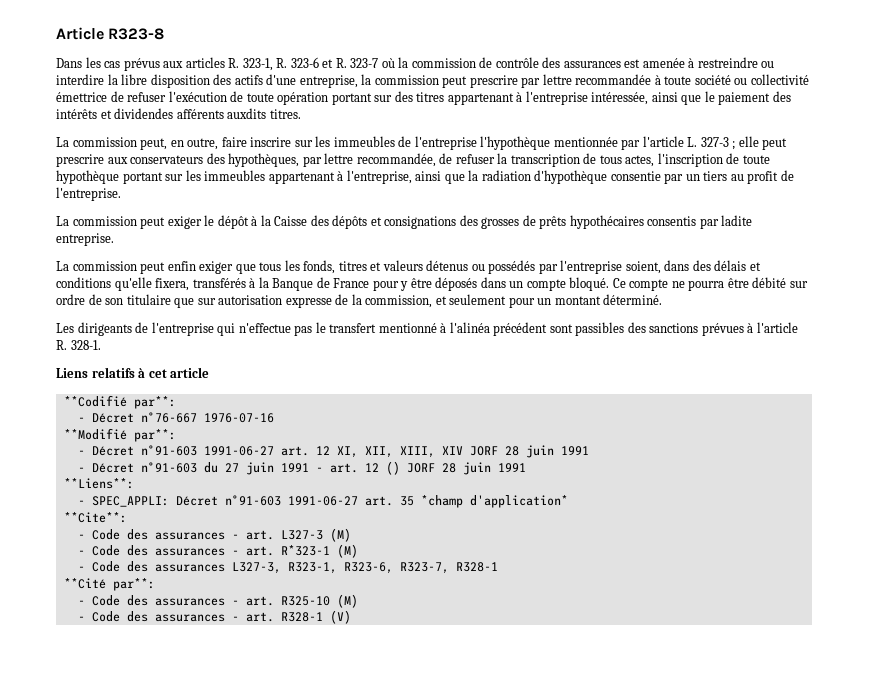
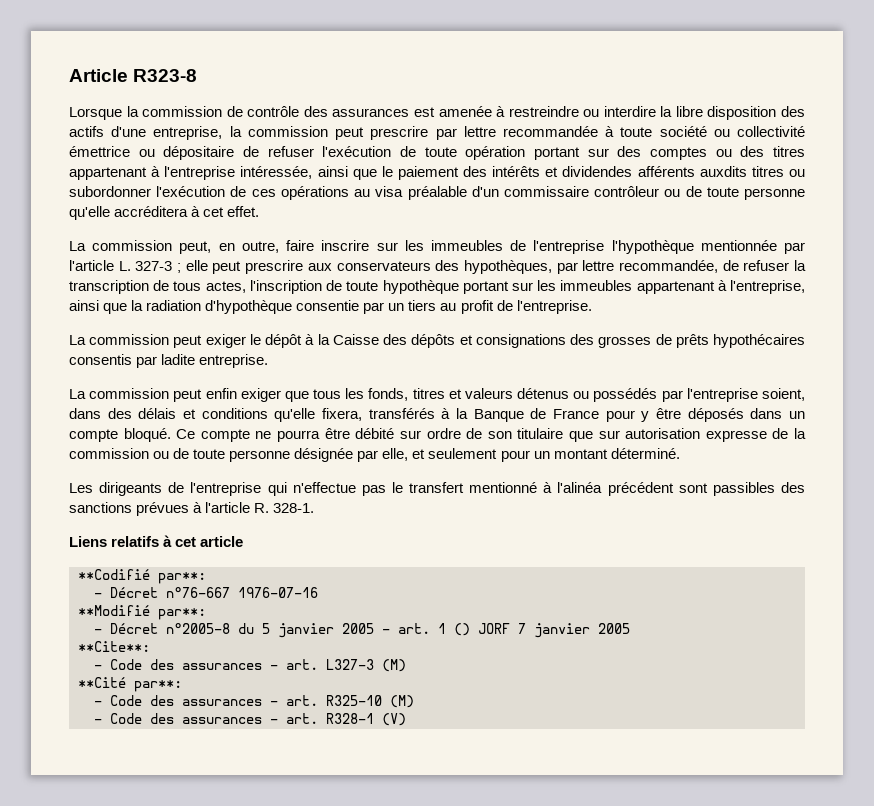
- Dans les cas prévus aux articles R. 323-1, R. 323-6 et R. 323-7 où la commission de contrôle des assurances est amenée à restreindre ou interdire la libre disposition des actifs d'une entreprise, la commission peut prescrire par lettre recommandée à toute société ou collectivité émettrice de refuser l'exécution de toute opération portant sur des titres appartenant à l'entreprise intéressée, ainsi que le paiement des intérêts et dividendes afférents auxdits titres.
+ Lorsque la commission de contrôle des assurances est amenée à restreindre ou interdire la libre disposition des actifs d'une entreprise, la commission peut prescrire par lettre recommandée à toute société ou collectivité émettrice ou dépositaire de refuser l'exécution de toute opération portant sur des comptes ou des titres appartenant à l'entreprise intéressée, ainsi que le paiement des intérêts et dividendes afférents auxdits titres ou subordonner l'exécution de ces opérations au visa préalable d'un commissaire contrôleur ou de toute personne qu'elle accréditera à cet effet.
- Ce compte ne pourra être débité sur ordre de son titulaire que sur autorisation expresse de la commission, et seulement pour un montant déterminé.
+ Ce compte ne pourra être débité sur ordre de son titulaire que sur autorisation expresse de la commission ou de toute personne désignée par elle, et seulement pour un montant déterminé.
- - Décret n°91-603 1991-06-27 art. 12 XI, XII, XIII, XIV JORF 28 juin 1991
- - Décret n°91-603 du 27 juin 1991 - art. 12 () JORF 28 juin 1991
- **Liens**:
- - SPEC_APPLI: Décret n°91-603 1991-06-27 art. 35 *champ d'application*
+ - Décret n°2005-8 du 5 janvier 2005 - art. 1 () JORF 7 janvier 2005
- - Code des assurances - art. R*323-1 (M)
- - Code des assurances L327-3, R323-1, R323-6, R323-7, R328-1

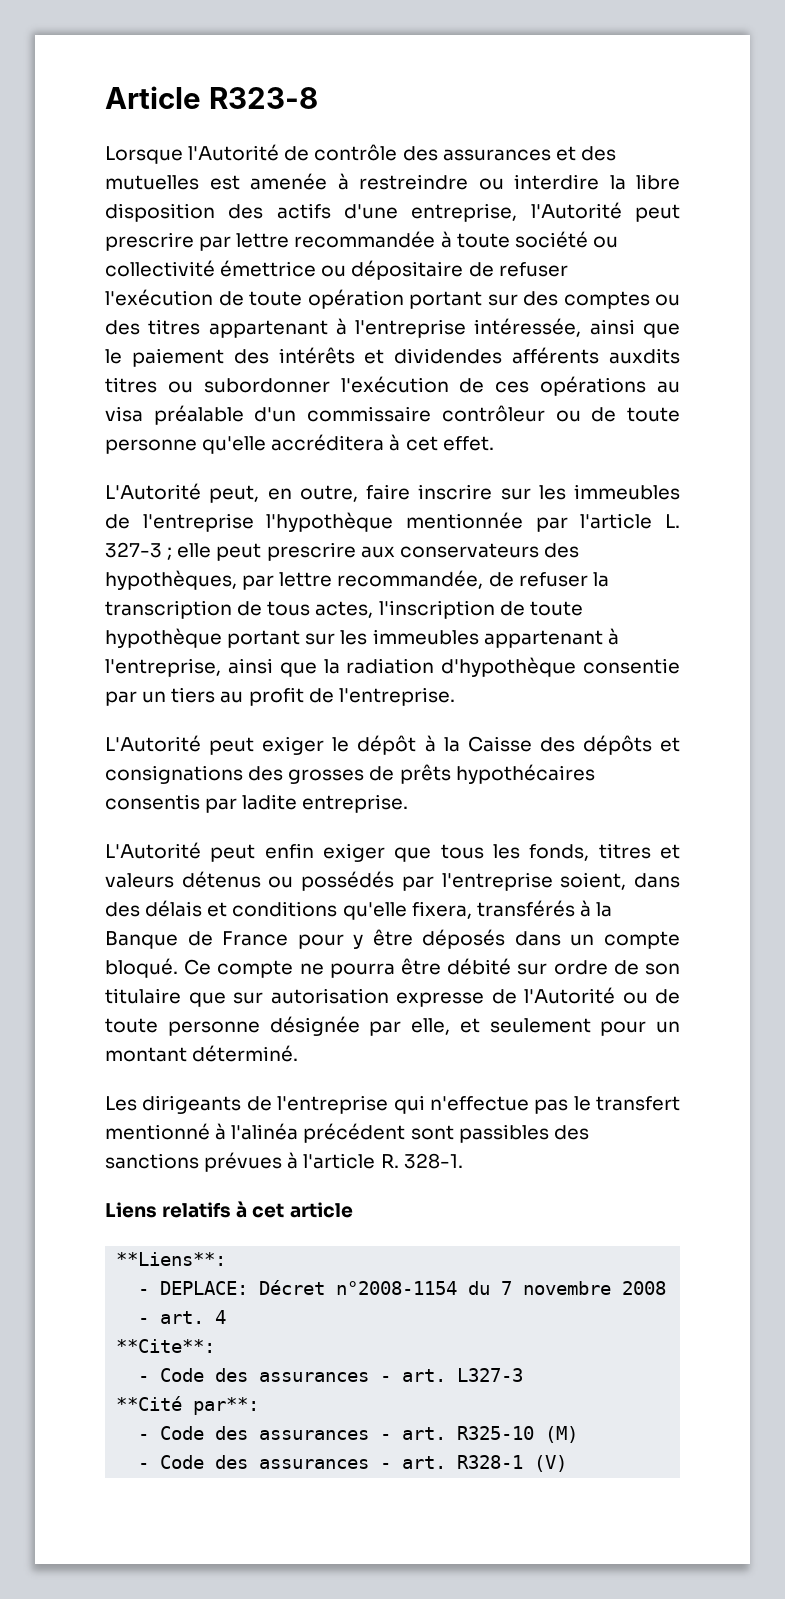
- Lorsque la commission de contrôle des assurances est amenée à restreindre ou interdire la libre disposition des actifs d'une entreprise, la commission peut prescrire par lettre recommandée à toute société ou collectivité émettrice ou dépositaire de refuser l'exécution de toute opération portant sur des comptes ou des titres appartenant à l'entreprise intéressée, ainsi que le paiement des intérêts et dividendes afférents auxdits titres ou subordonner l'exécution de ces opérations au visa préalable d'un commissaire contrôleur ou de toute personne qu'elle accréditera à cet effet.
+ Lorsque l'Autorité de contrôle des assurances et des mutuelles est amenée à restreindre ou interdire la libre disposition des actifs d'une entreprise, l'Autorité peut prescrire par lettre recommandée à toute société ou collectivité émettrice ou dépositaire de refuser l'exécution de toute opération portant sur des comptes ou des titres appartenant à l'entreprise intéressée, ainsi que le paiement des intérêts et dividendes afférents auxdits titres ou subordonner l'exécution de ces opérations au visa préalable d'un commissaire contrôleur ou de toute personne qu'elle accréditera à cet effet.
- La commission peut, en outre, faire inscrire sur les immeubles de l'entreprise l'hypothèque mentionnée par l'article L. 327-3 ; elle peut prescrire aux conservateurs des hypothèques, par lettre recommandée, de refuser la transcription de tous actes, l'inscription de toute hypothèque portant sur les immeubles appartenant à l'entreprise, ainsi que la radiation d'hypothèque consentie par un tiers au profit de l'entreprise.
+ L'Autorité peut, en outre, faire inscrire sur les immeubles de l'entreprise l'hypothèque mentionnée par l'article L. 327-3 ; elle peut prescrire aux conservateurs des hypothèques, par lettre recommandée, de refuser la transcription de tous actes, l'inscription de toute hypothèque portant sur les immeubles appartenant à l'entreprise, ainsi que la radiation d'hypothèque consentie par un tiers au profit de l'entreprise.
- La commission peut exiger le dépôt à la Caisse des dépôts et consignations des grosses de prêts hypothécaires consentis par ladite entreprise.
+ L'Autorité peut exiger le dépôt à la Caisse des dépôts et consignations des grosses de prêts hypothécaires consentis par ladite entreprise.
- La commission peut enfin exiger que tous les fonds, titres et valeurs détenus ou possédés par l'entreprise soient, dans des délais et conditions qu'elle fixera, transférés à la Banque de France pour y être déposés dans un compte bloqué.
+ L'Autorité peut enfin exiger que tous les fonds, titres et valeurs détenus ou possédés par l'entreprise soient, dans des délais et conditions qu'elle fixera, transférés à la Banque de France pour y être déposés dans un compte bloqué.
- Ce compte ne pourra être débité sur ordre de son titulaire que sur autorisation expresse de la commission ou de toute personne désignée par elle, et seulement pour un montant déterminé.
+ Ce compte ne pourra être débité sur ordre de son titulaire que sur autorisation expresse de l'Autorité ou de toute personne désignée par elle, et seulement pour un montant déterminé.
- **Codifié par**:
- - Décret n°76-667 1976-07-16
- **Modifié par**:
- - Décret n°2005-8 du 5 janvier 2005 - art. 1 () JORF 7 janvier 2005
+ **Liens**:
+ - DEPLACE: Décret n°2008-1154 du 7 novembre 2008 - art. 4
- - Code des assurances - art. L327-3 (M)
+ - Code des assurances - art. L327-3

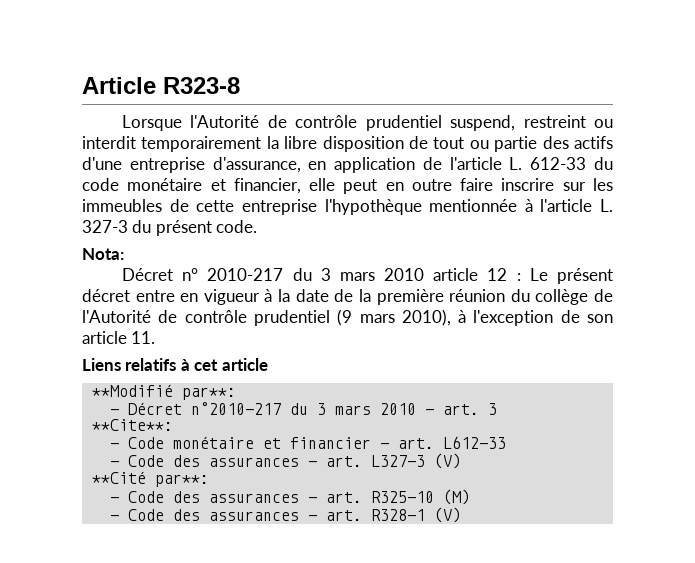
- Lorsque l'Autorité de contrôle des assurances et des mutuelles est amenée à restreindre ou interdire la libre disposition des actifs d'une entreprise, l'Autorité peut prescrire par lettre recommandée à toute société ou collectivité émettrice ou dépositaire de refuser l'exécution de toute opération portant sur des comptes ou des titres appartenant à l'entreprise intéressée, ainsi que le paiement des intérêts et dividendes afférents auxdits titres ou subordonner l'exécution de ces opérations au visa préalable d'un commissaire contrôleur ou de toute personne qu'elle accréditera à cet effet.
- L'Autorité peut, en outre, faire inscrire sur les immeubles de l'entreprise l'hypothèque mentionnée par l'article L. 327-3 ; elle peut prescrire aux conservateurs des hypothèques, par lettre recommandée, de refuser la transcription de tous actes, l'inscription de toute hypothèque portant sur les immeubles appartenant à l'entreprise, ainsi que la radiation d'hypothèque consentie par un tiers au profit de l'entreprise.
- L'Autorité peut exiger le dépôt à la Caisse des dépôts et consignations des grosses de prêts hypothécaires consentis par ladite entreprise.
- L'Autorité peut enfin exiger que tous les fonds, titres et valeurs détenus ou possédés par l'entreprise soient, dans des délais et conditions qu'elle fixera, transférés à la Banque de France pour y être déposés dans un compte bloqué. Ce compte ne pourra être débité sur ordre de son titulaire que sur autorisation expresse de l'Autorité ou de toute personne désignée par elle, et seulement pour un montant déterminé.
- Les dirigeants de l'entreprise qui n'effectue pas le transfert mentionné à l'alinéa précédent sont passibles des sanctions prévues à l'article R. 328-1.
+ Lorsque l'Autorité de contrôle prudentiel suspend, restreint ou interdit temporairement la libre disposition de tout ou partie des actifs d'une entreprise d'assurance, en application de l'article L. 612-33 du code monétaire et financier, elle peut en outre faire inscrire sur les immeubles de cette entreprise l'hypothèque mentionnée à l'article L. 327-3 du présent code.
+ Nota:
+ Décret n° 2010-217 du 3 mars 2010 article 12 : Le présent décret entre en vigueur à la date de la première réunion du collège de l'Autorité de contrôle prudentiel (9 mars 2010), à l'exception de son article 11.
- **Liens**:
- - DEPLACE: Décret n°2008-1154 du 7 novembre 2008 - art. 4
+ **Modifié par**:
+ - Décret n°2010-217 du 3 mars 2010 - art. 3
+ - Code monétaire et financier - art. L612-33
- - Code des assurances - art. L327-3
+ - Code des assurances - art. L327-3 (V)

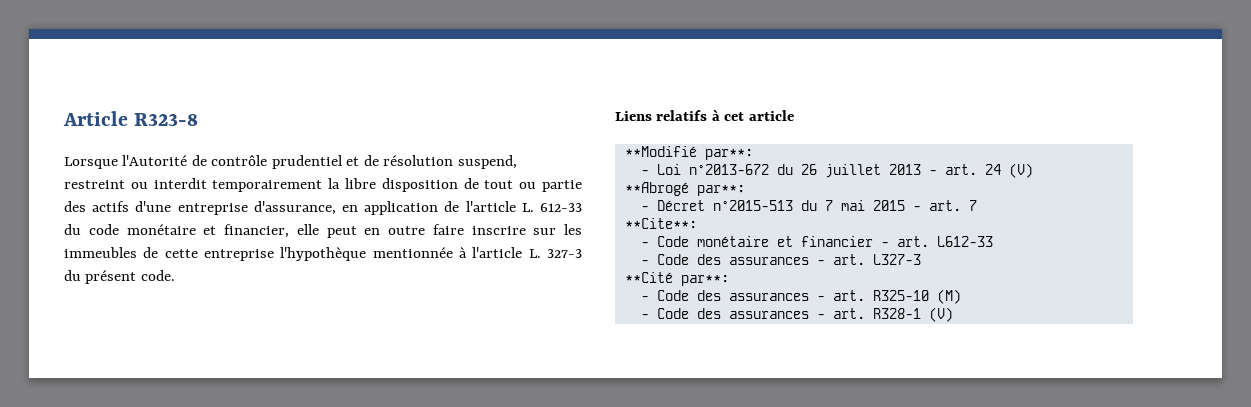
- Lorsque l'Autorité de contrôle prudentiel suspend, restreint ou interdit temporairement la libre disposition de tout ou partie des actifs d'une entreprise d'assurance, en application de l'article L. 612-33 du code monétaire et financier, elle peut en outre faire inscrire sur les immeubles de cette entreprise l'hypothèque mentionnée à l'article L. 327-3 du présent code.
+ Lorsque l'Autorité de contrôle prudentiel et de résolution suspend, restreint ou interdit temporairement la libre disposition de tout ou partie des actifs d'une entreprise d'assurance, en application de l'article L. 612-33 du code monétaire et financier, elle peut en outre faire inscrire sur les immeubles de cette entreprise l'hypothèque mentionnée à l'article L. 327-3 du présent code.
- Nota:
- Décret n° 2010-217 du 3 mars 2010 article 12 : Le présent décret entre en vigueur à la date de la première réunion du collège de l'Autorité de contrôle prudentiel (9 mars 2010), à l'exception de son article 11.
- - Décret n°2010-217 du 3 mars 2010 - art. 3
+ - Loi n°2013-672 du 26 juillet 2013 - art. 24 (V)
+ **Abrogé par**:
+ - Décret n°2015-513 du 7 mai 2015 - art. 7
- - Code des assurances - art. L327-3 (V)
+ - Code des assurances - art. L327-3

